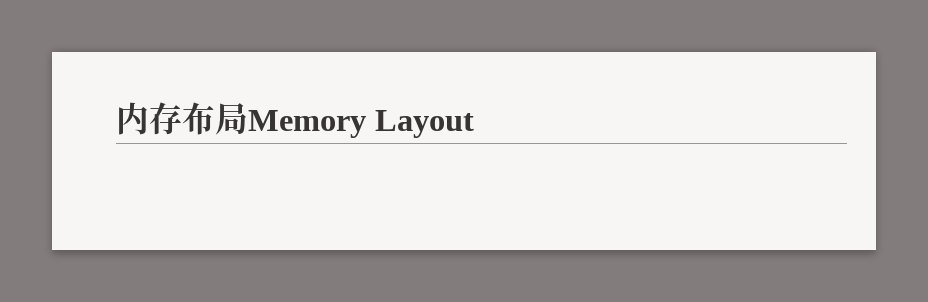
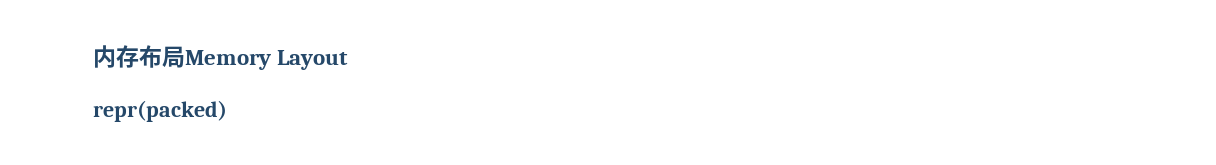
+ repr(packed)

